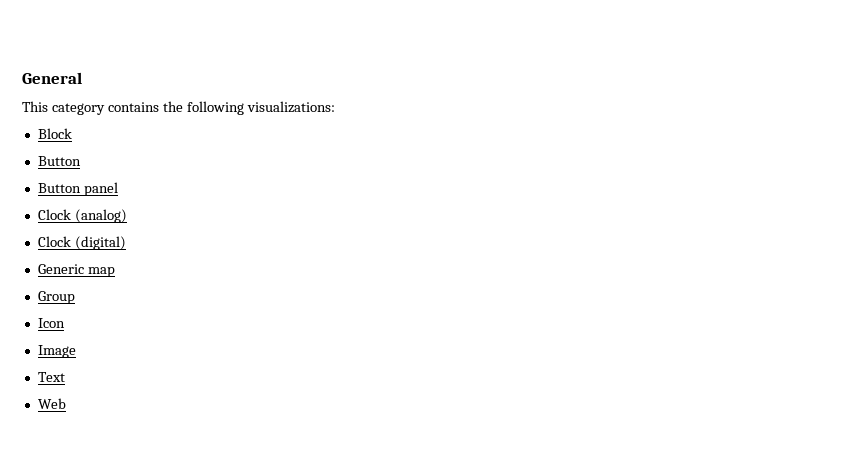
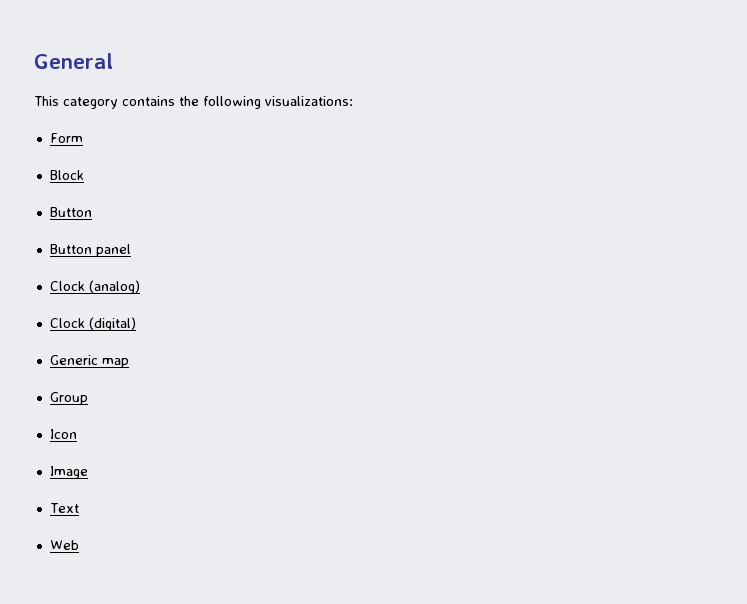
+ Form

